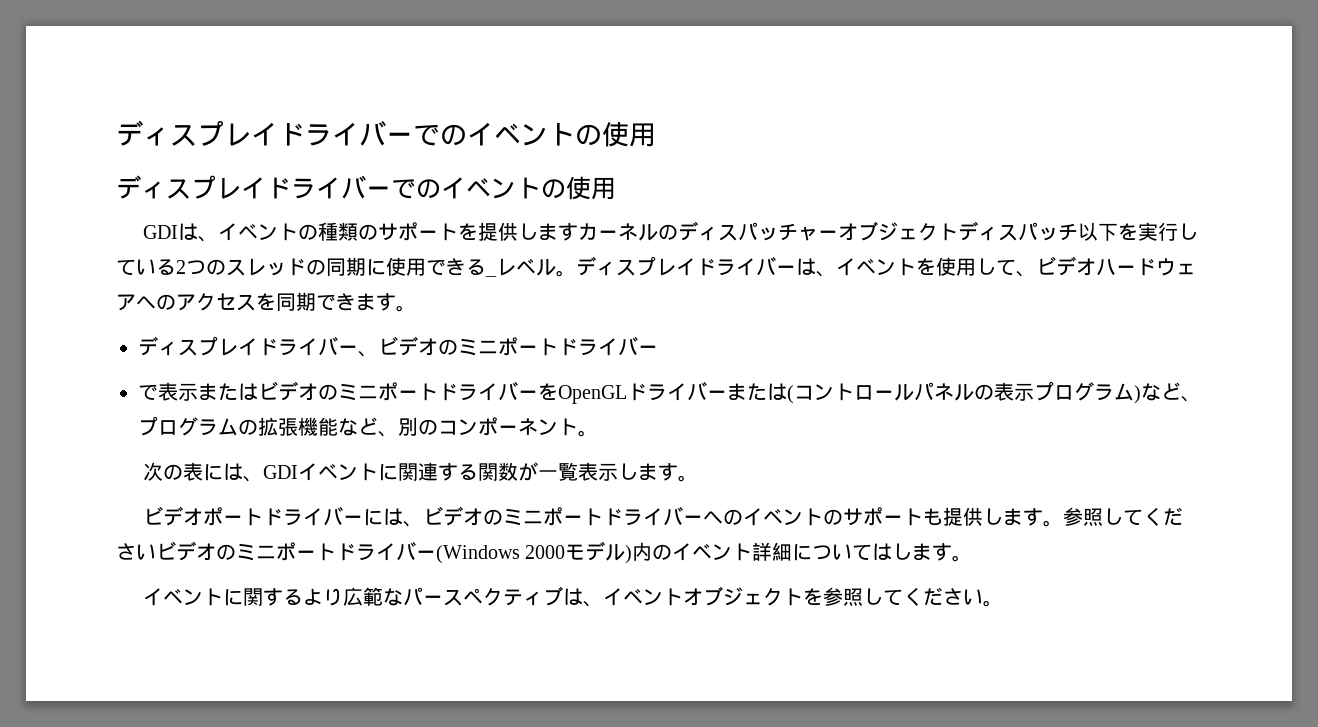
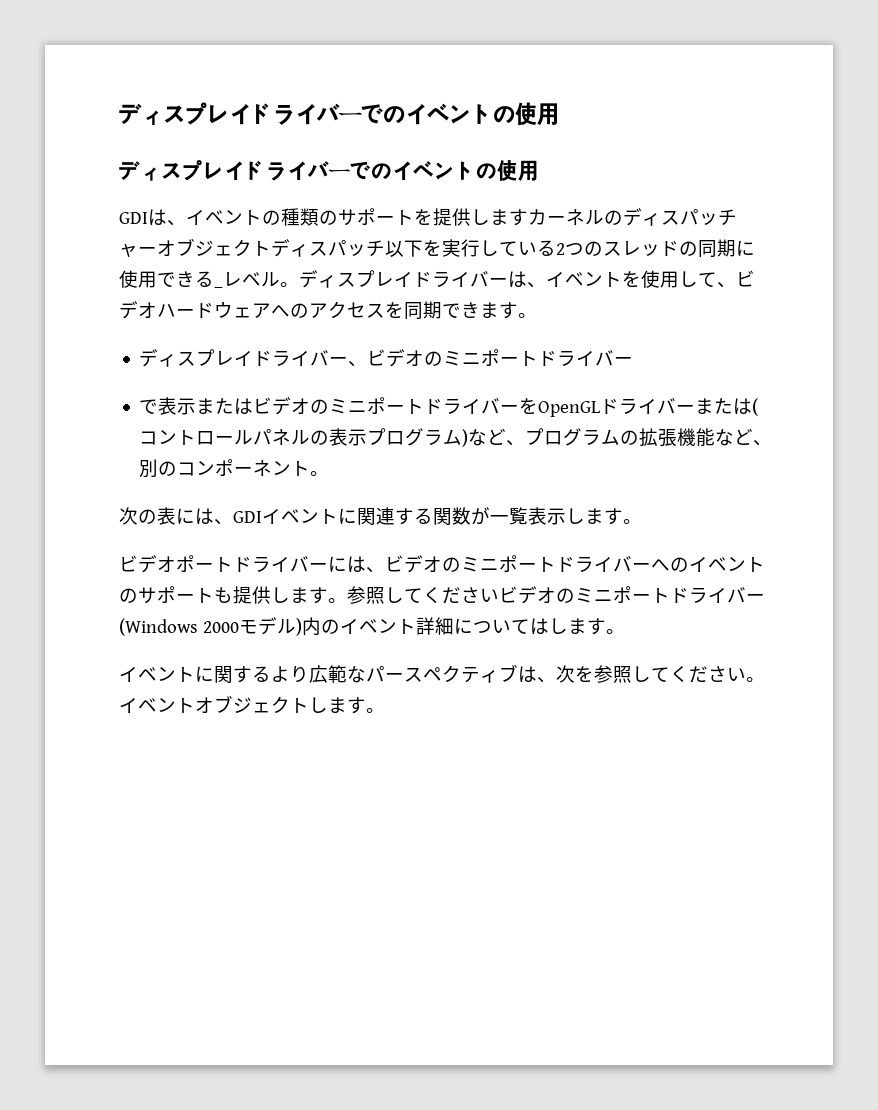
- イベントに関するより広範なパースペクティブは、イベントオブジェクトを参照してください。
+ イベントに関するより広範なパースペクティブは、次を参照してください。イベントオブジェクトします。

